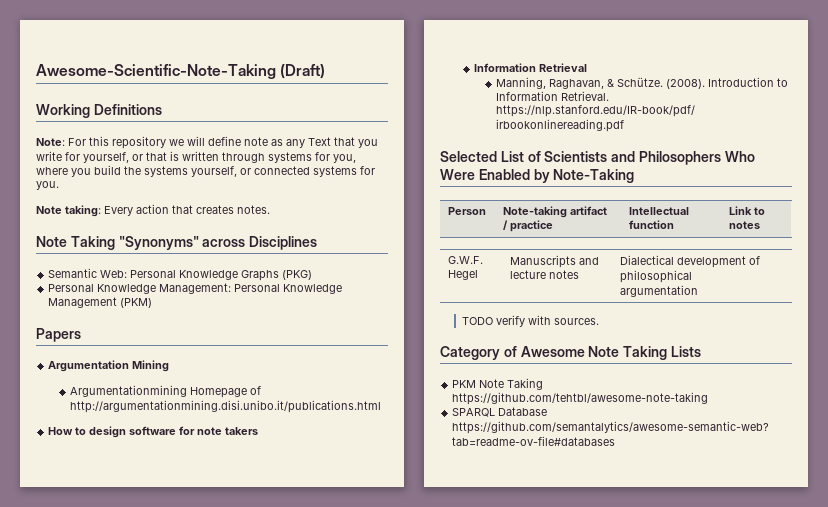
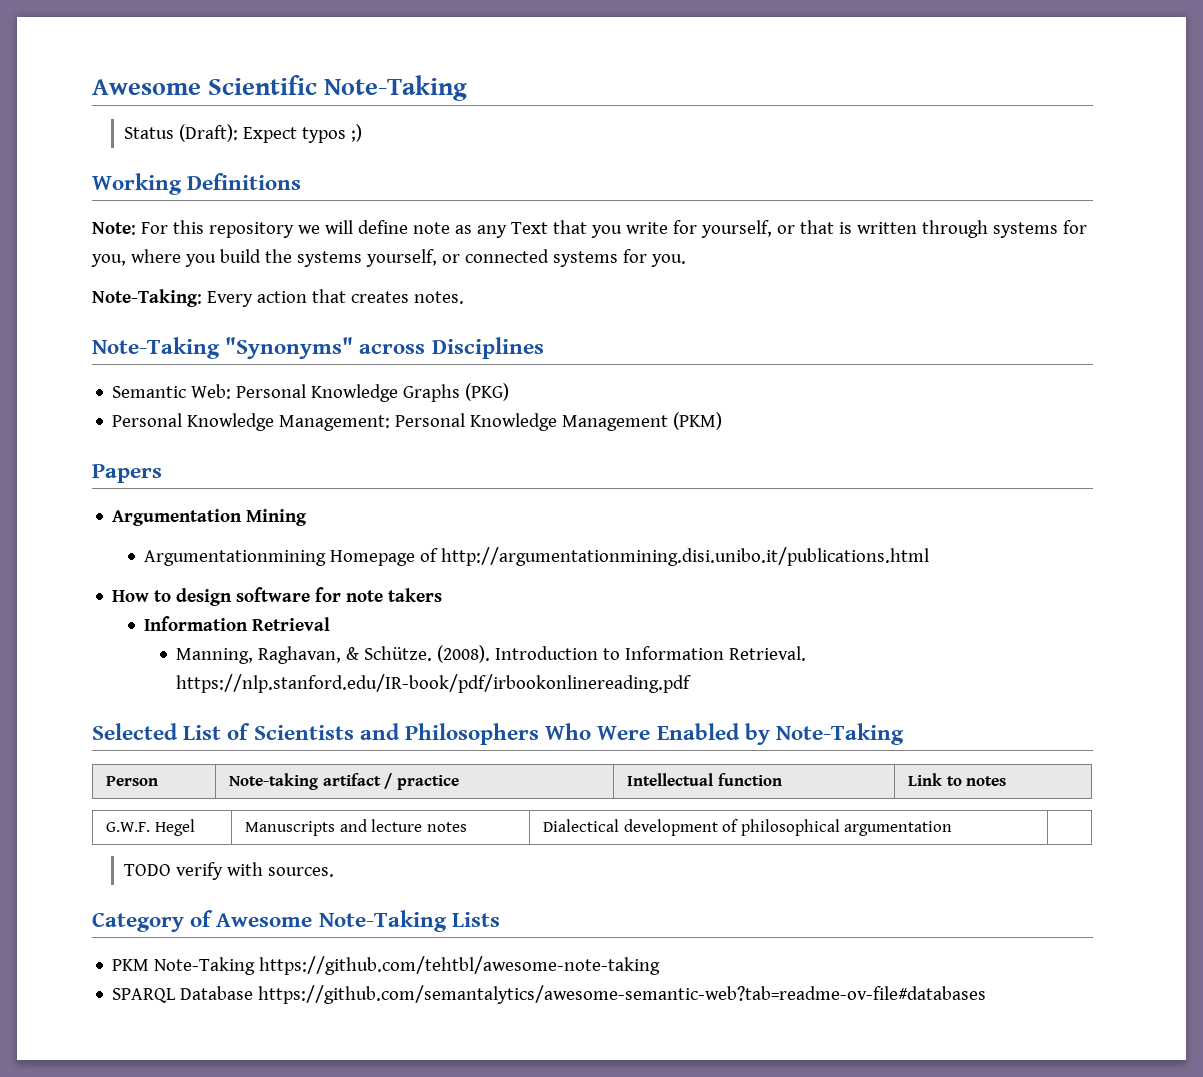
- Awesome-Scientific-Note-Taking (Draft)
+ Awesome Scientific Note-Taking
+ Status (Draft): Expect typos ;)
- Note taking: Every action that creates notes.
+ Note-Taking: Every action that creates notes.
- Note Taking "Synonyms" across Disciplines
+ Note-Taking "Synonyms" across Disciplines
- Category of Awesome Note Taking Lists
+ Category of Awesome Note-Taking Lists
- PKM Note Taking https://github.com/tehtbl/awesome-note-taking
+ PKM Note-Taking https://github.com/tehtbl/awesome-note-taking

